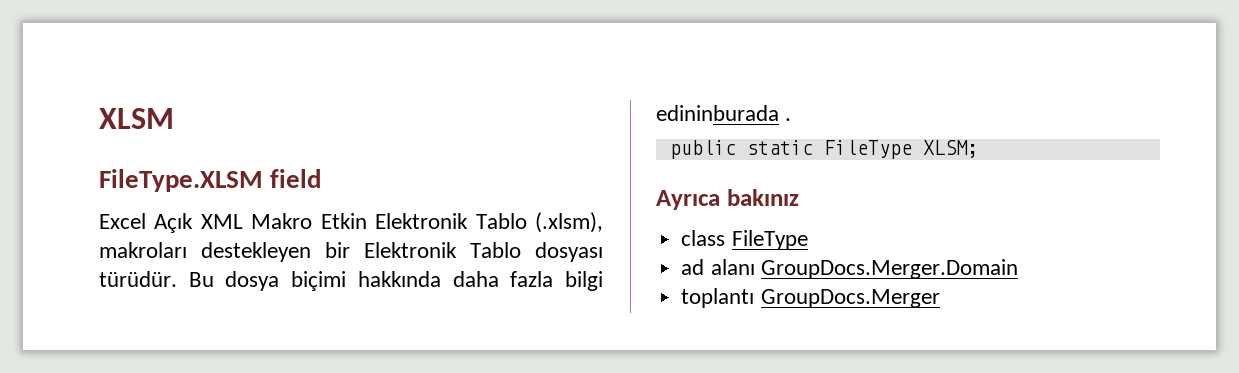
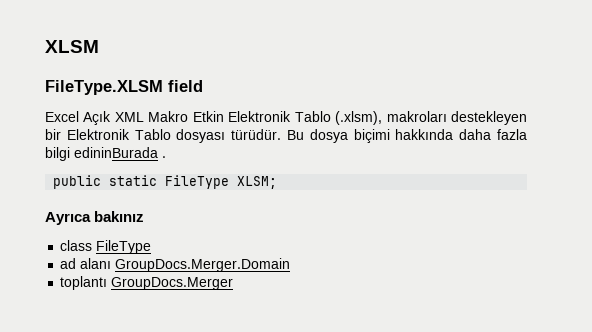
- Bu dosya biçimi hakkında daha fazla bilgi edininburada .
+ Bu dosya biçimi hakkında daha fazla bilgi edininBurada .

